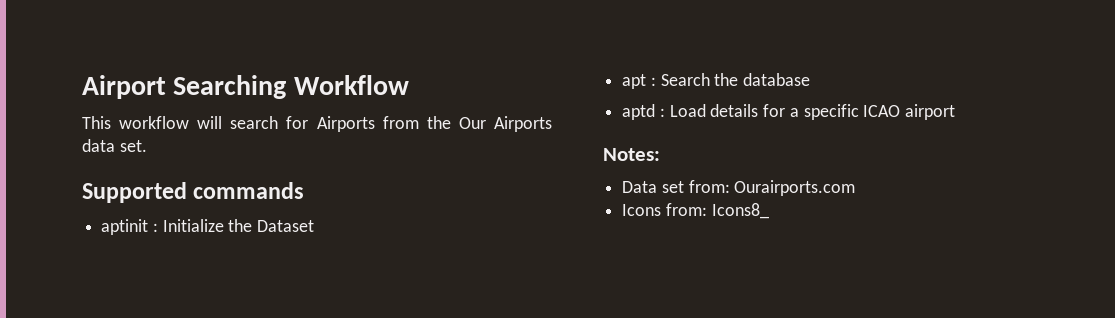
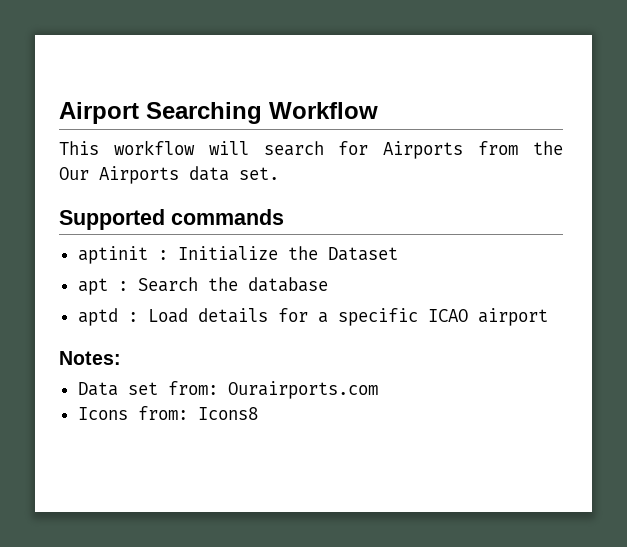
- Icons from: Icons8_
+ Icons from: Icons8

